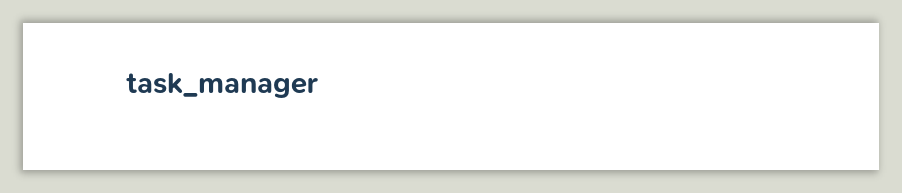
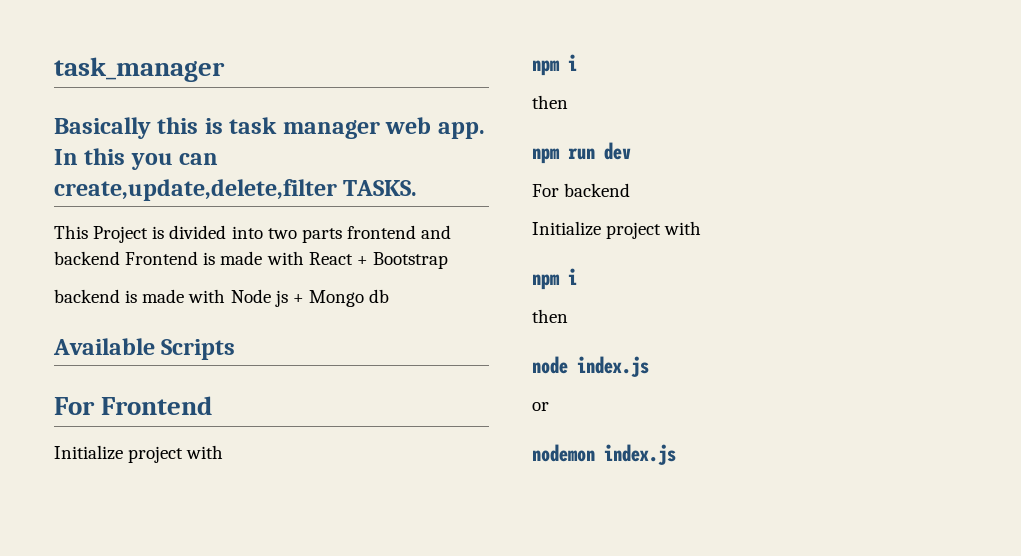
+ Basically this is task manager web app. In this you can create,update,delete,filter TASKS.
+ This Project is divided into two parts frontend and backend Frontend is made with React + Bootstrap
+ backend is made with Node js + Mongo db
+ Available Scripts
+ For Frontend
+ Initialize project with
+ npm i
+ then
+ npm run dev
+ For backend
+ Initialize project with
+ npm i
+ then
+ node index.js
+ or
+ nodemon index.js

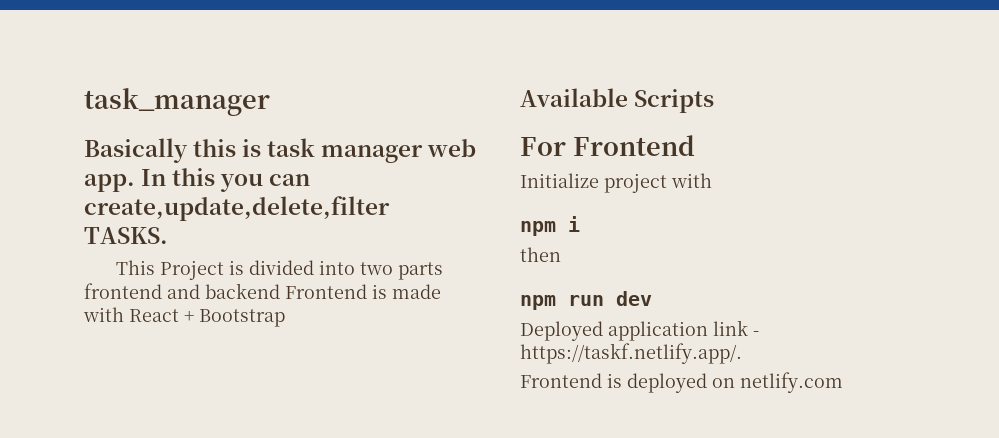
- backend is made with Node js + Mongo db
- For backend
- Initialize project with
- npm i
- then
- node index.js
- or
- nodemon index.js
+ Deployed application link - https://taskf.netlify.app/.
+ Frontend is deployed on netlify.com

